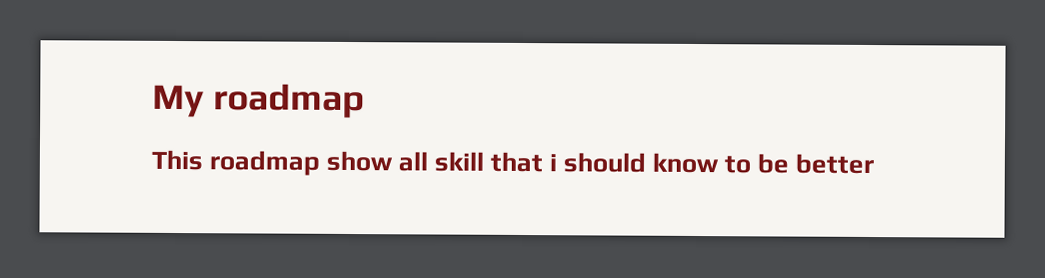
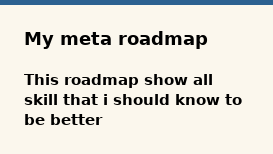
- My roadmap
+ My meta roadmap

